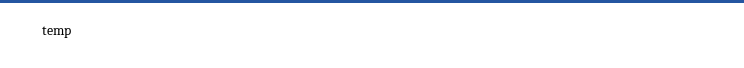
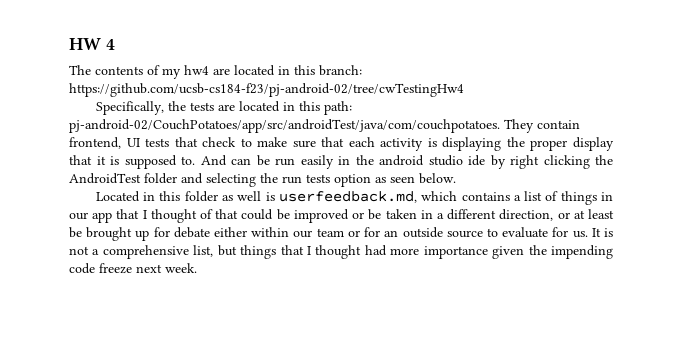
- temp
+ HW 4
+ The contents of my hw4 are located in this branch: https://github.com/ucsb-cs184-f23/pj-android-02/tree/cwTestingHw4
+ Specifically, the tests are located in this path: pj-android-02/CouchPotatoes/app/src/androidTest/java/com/couchpotatoes. They contain frontend, UI tests that check to make sure that each activity is displaying the proper display that it is supposed to. And can be run easily in the android studio ide by right clicking the AndroidTest folder and selecting the run tests option as seen below.
+ Located in this folder as well is userfeedback.md, which contains a list of things in our app that I thought of that could be improved or be taken in a different direction, or at least be brought up for debate either within our team or for an outside source to evaluate for us. It is not a comprehensive list, but things that I thought had more importance given the impending code freeze next week.

